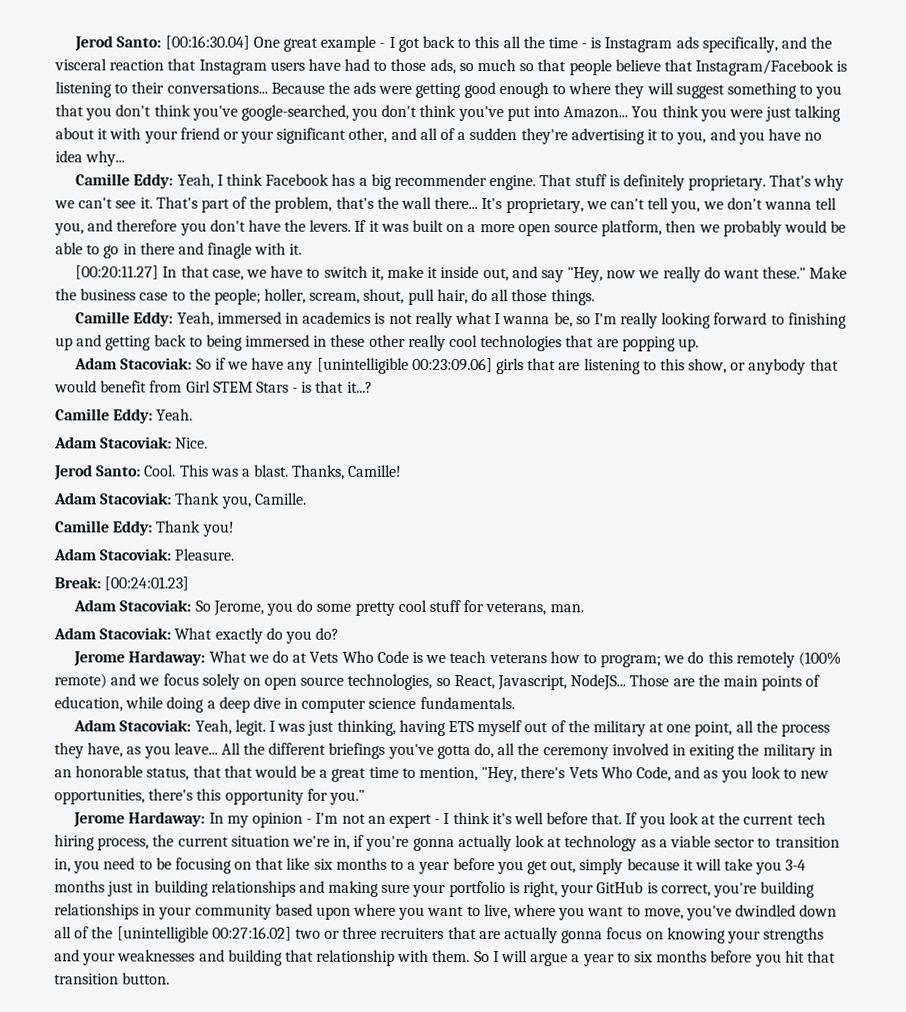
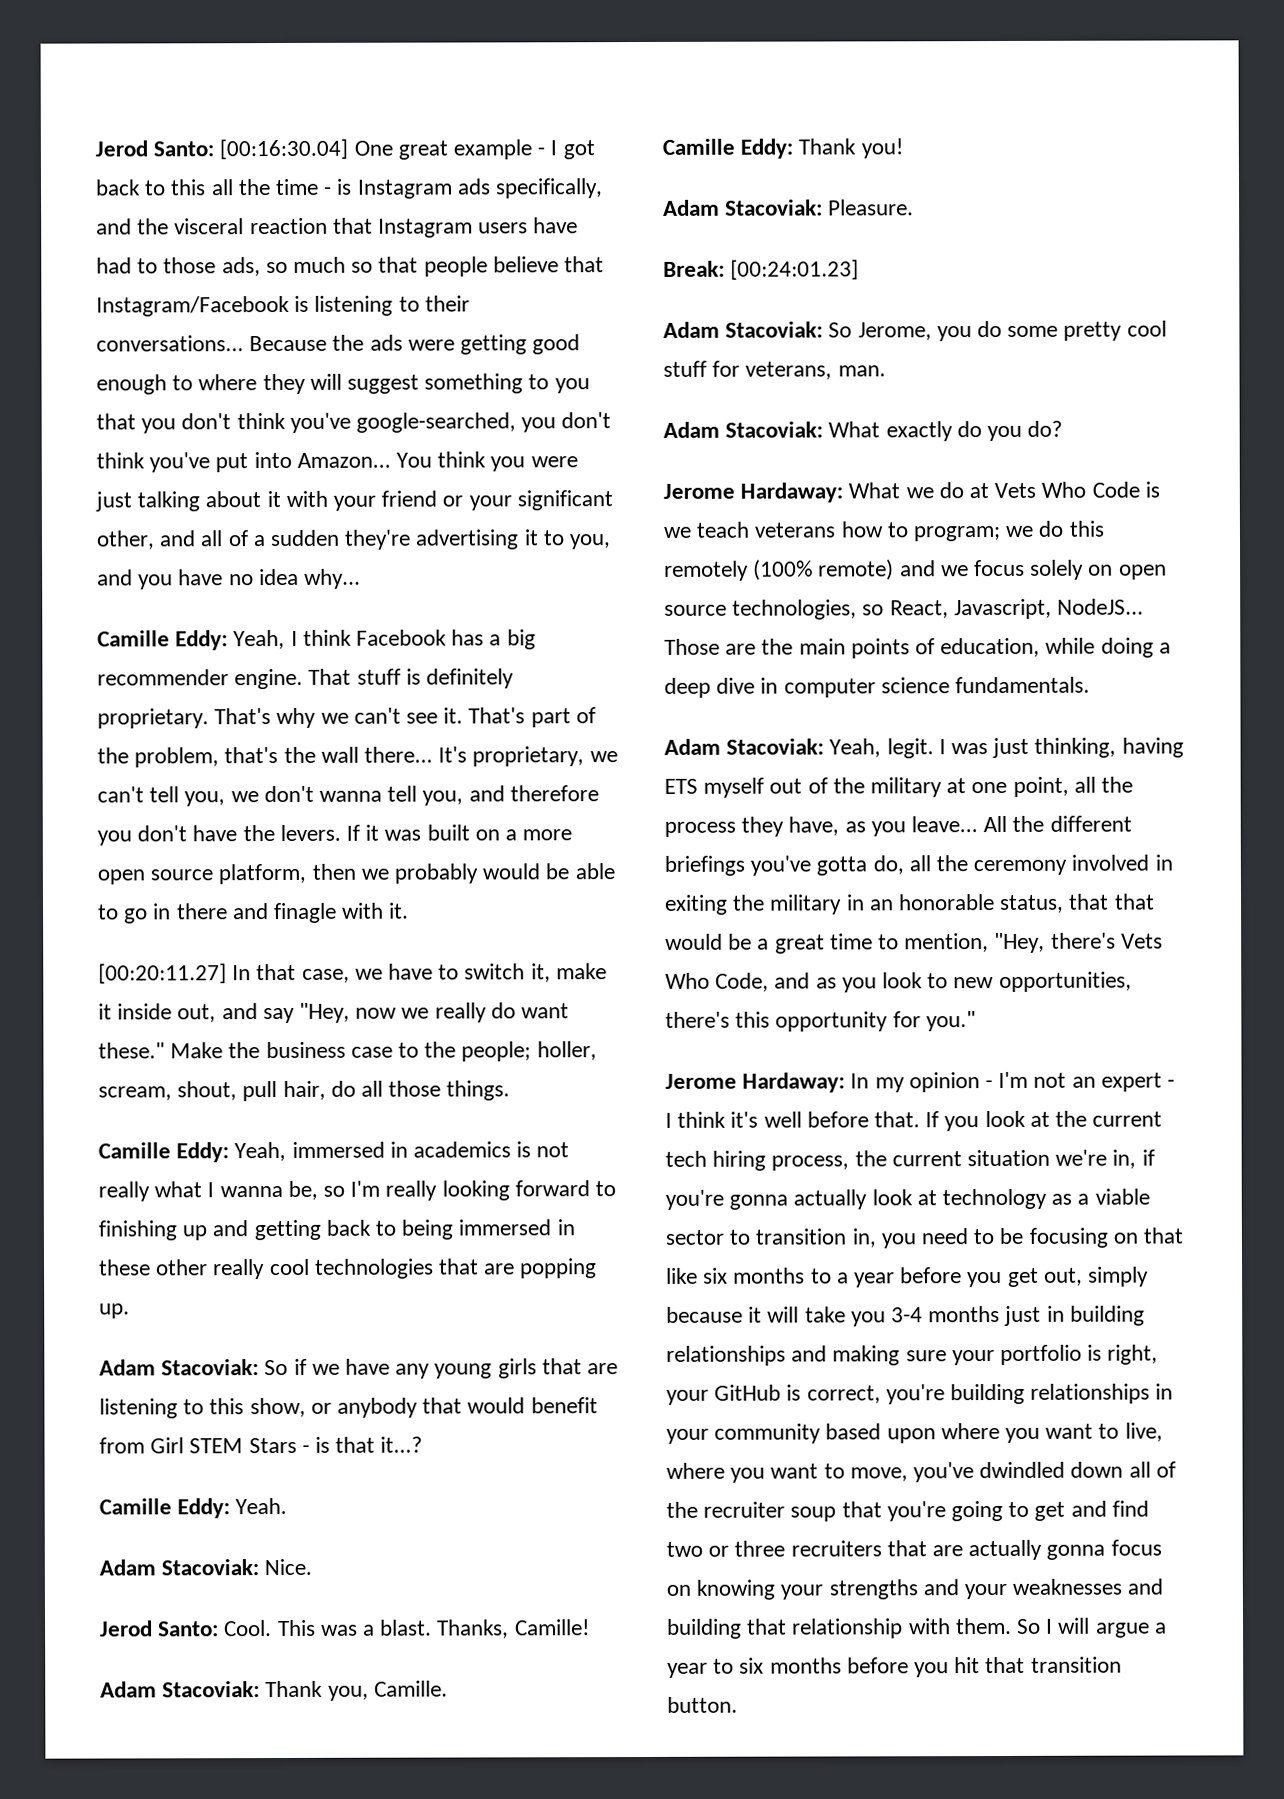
- Adam Stacoviak: So if we have any [unintelligible 00:23:09.06] girls that are listening to this show, or anybody that would benefit from Girl STEM Stars - is that it...?
+ Adam Stacoviak: So if we have any young girls that are listening to this show, or anybody that would benefit from Girl STEM Stars - is that it...?
- If you look at the current tech hiring process, the current situation we're in, if you're gonna actually look at technology as a viable sector to transition in, you need to be focusing on that like six months to a year before you get out, simply because it will take you 3-4 months just in building relationships and making sure your portfolio is right, your GitHub is correct, you're building relationships in your community based upon where you want to live, where you want to move, you've dwindled down all of the [unintelligible 00:27:16.02] two or three recruiters that are actually gonna focus on knowing your strengths and your weaknesses and building that relationship with them.
+ If you look at the current tech hiring process, the current situation we're in, if you're gonna actually look at technology as a viable sector to transition in, you need to be focusing on that like six months to a year before you get out, simply because it will take you 3-4 months just in building relationships and making sure your portfolio is right, your GitHub is correct, you're building relationships in your community based upon where you want to live, where you want to move, you've dwindled down all of the recruiter soup that you're going to get and find two or three recruiters that are actually gonna focus on knowing your strengths and your weaknesses and building that relationship with them.

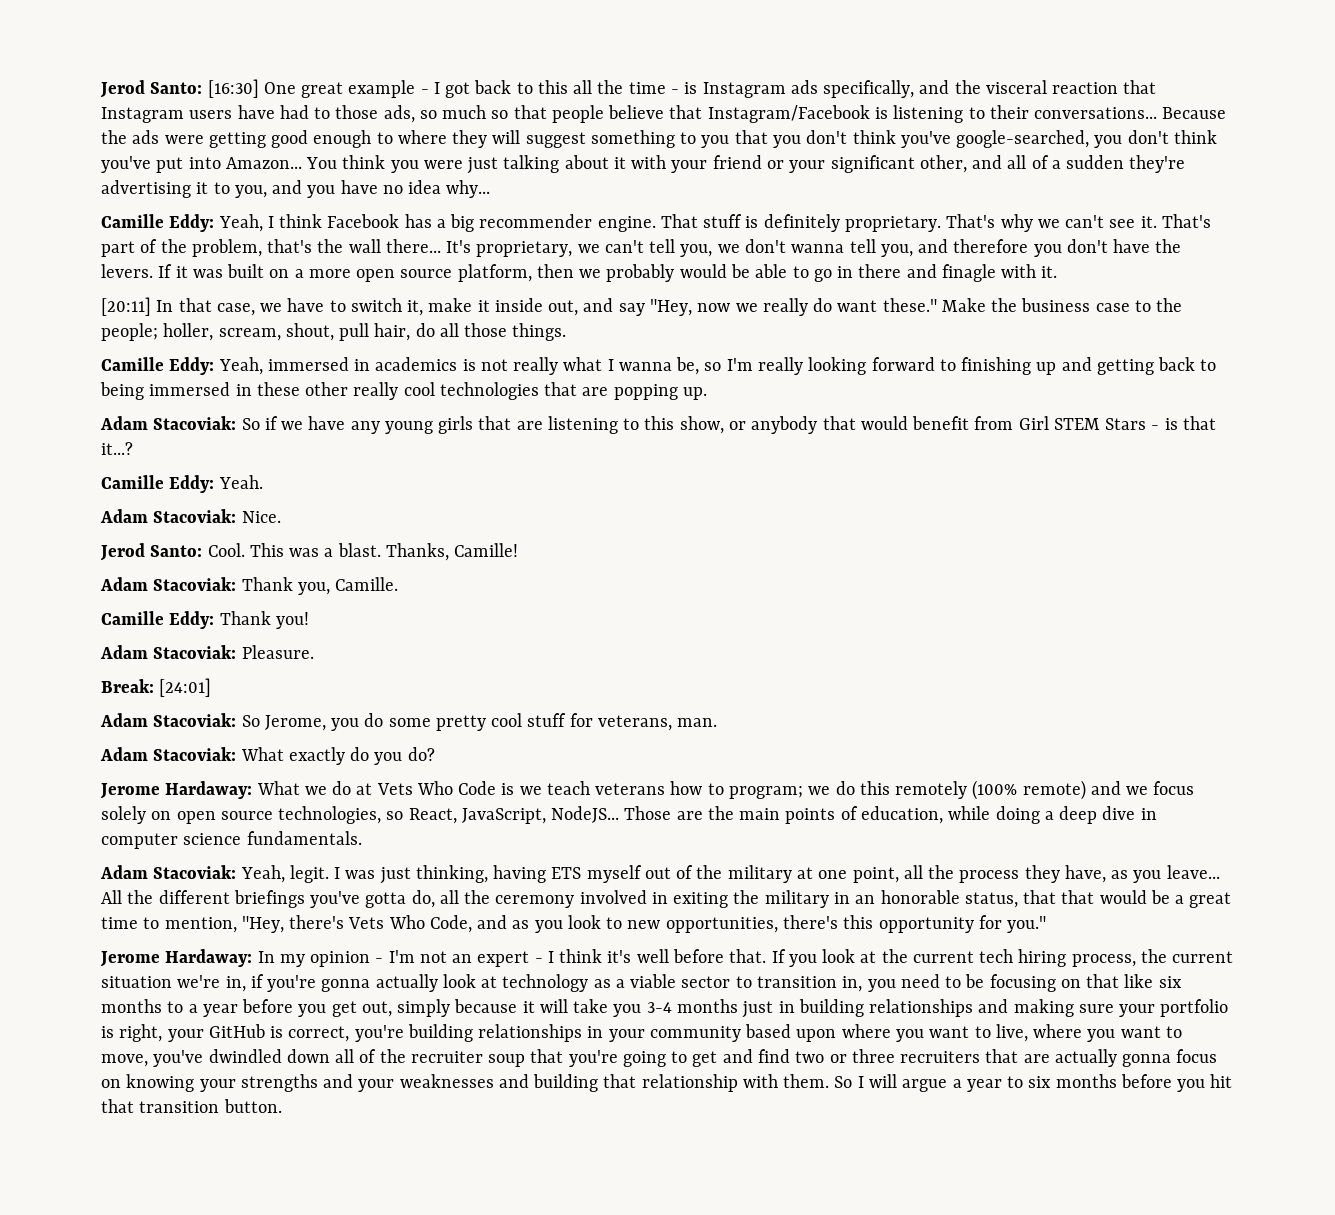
- Jerod Santo: [00:16:30.04] One great example - I got back to this all the time - is Instagram ads specifically, and the visceral reaction that Instagram users have had to those ads, so much so that people believe that Instagram/Facebook is listening to their conversations...
+ Jerod Santo: [16:30] One great example - I got back to this all the time - is Instagram ads specifically, and the visceral reaction that Instagram users have had to those ads, so much so that people believe that Instagram/Facebook is listening to their conversations...
- [00:20:11.27] In that case, we have to switch it, make it inside out, and say "Hey, now we really do want these."
+ [20:11] In that case, we have to switch it, make it inside out, and say "Hey, now we really do want these."
- Break: [00:24:01.23]
+ Break: [24:01]
- Jerome Hardaway: What we do at Vets Who Code is we teach veterans how to program; we do this remotely (100% remote) and we focus solely on open source technologies, so React, Javascript, NodeJS...
+ Jerome Hardaway: What we do at Vets Who Code is we teach veterans how to program; we do this remotely (100% remote) and we focus solely on open source technologies, so React, JavaScript, NodeJS...

